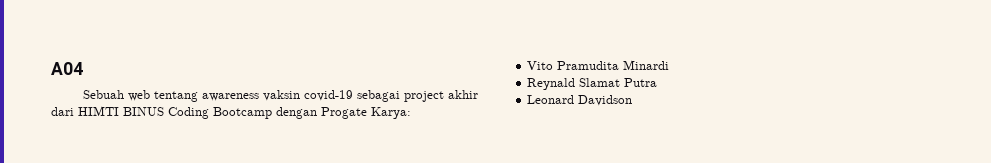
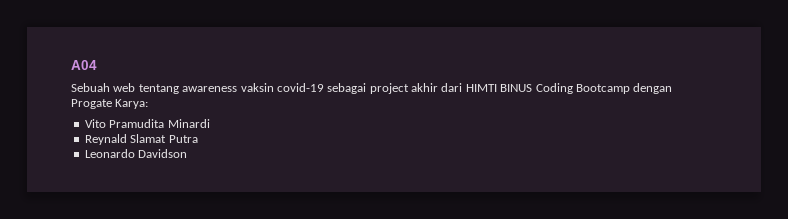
- Leonard Davidson
+ Leonardo Davidson

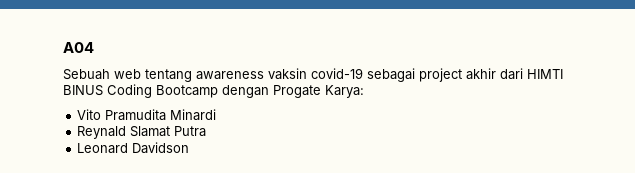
- Leonardo Davidson
+ Leonard Davidson

